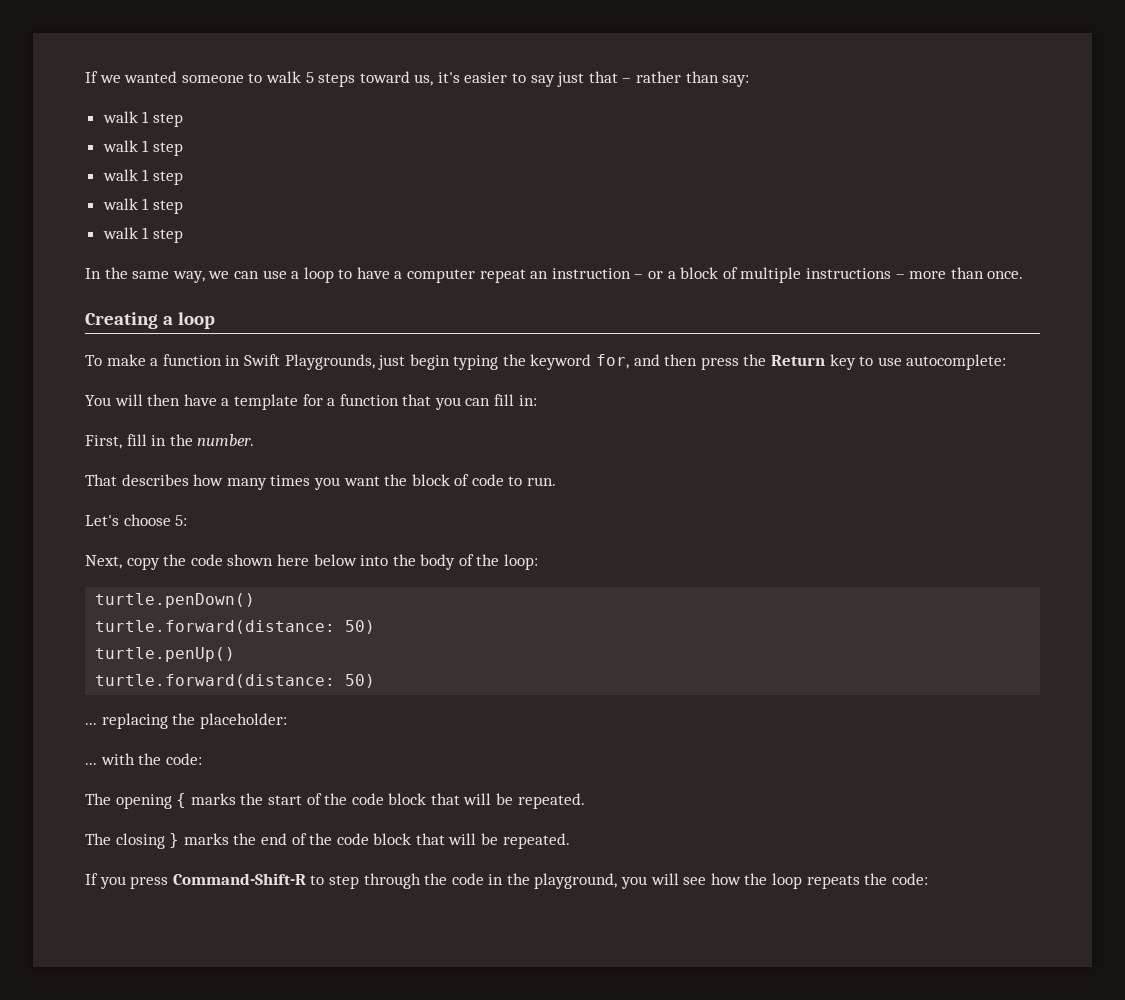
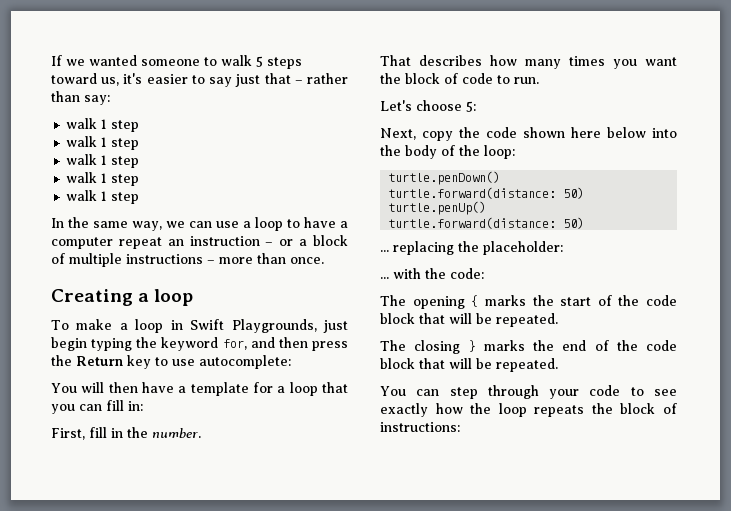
- To make a function in Swift Playgrounds, just begin typing the keyword for, and then press the Return key to use autocomplete:
+ To make a loop in Swift Playgrounds, just begin typing the keyword for, and then press the Return key to use autocomplete:
- You will then have a template for a function that you can fill in:
+ You will then have a template for a loop that you can fill in:
- If you press Command-Shift-R to step through the code in the playground, you will see how the loop repeats the code:
+ You can step through your code to see exactly how the loop repeats the block of instructions:

